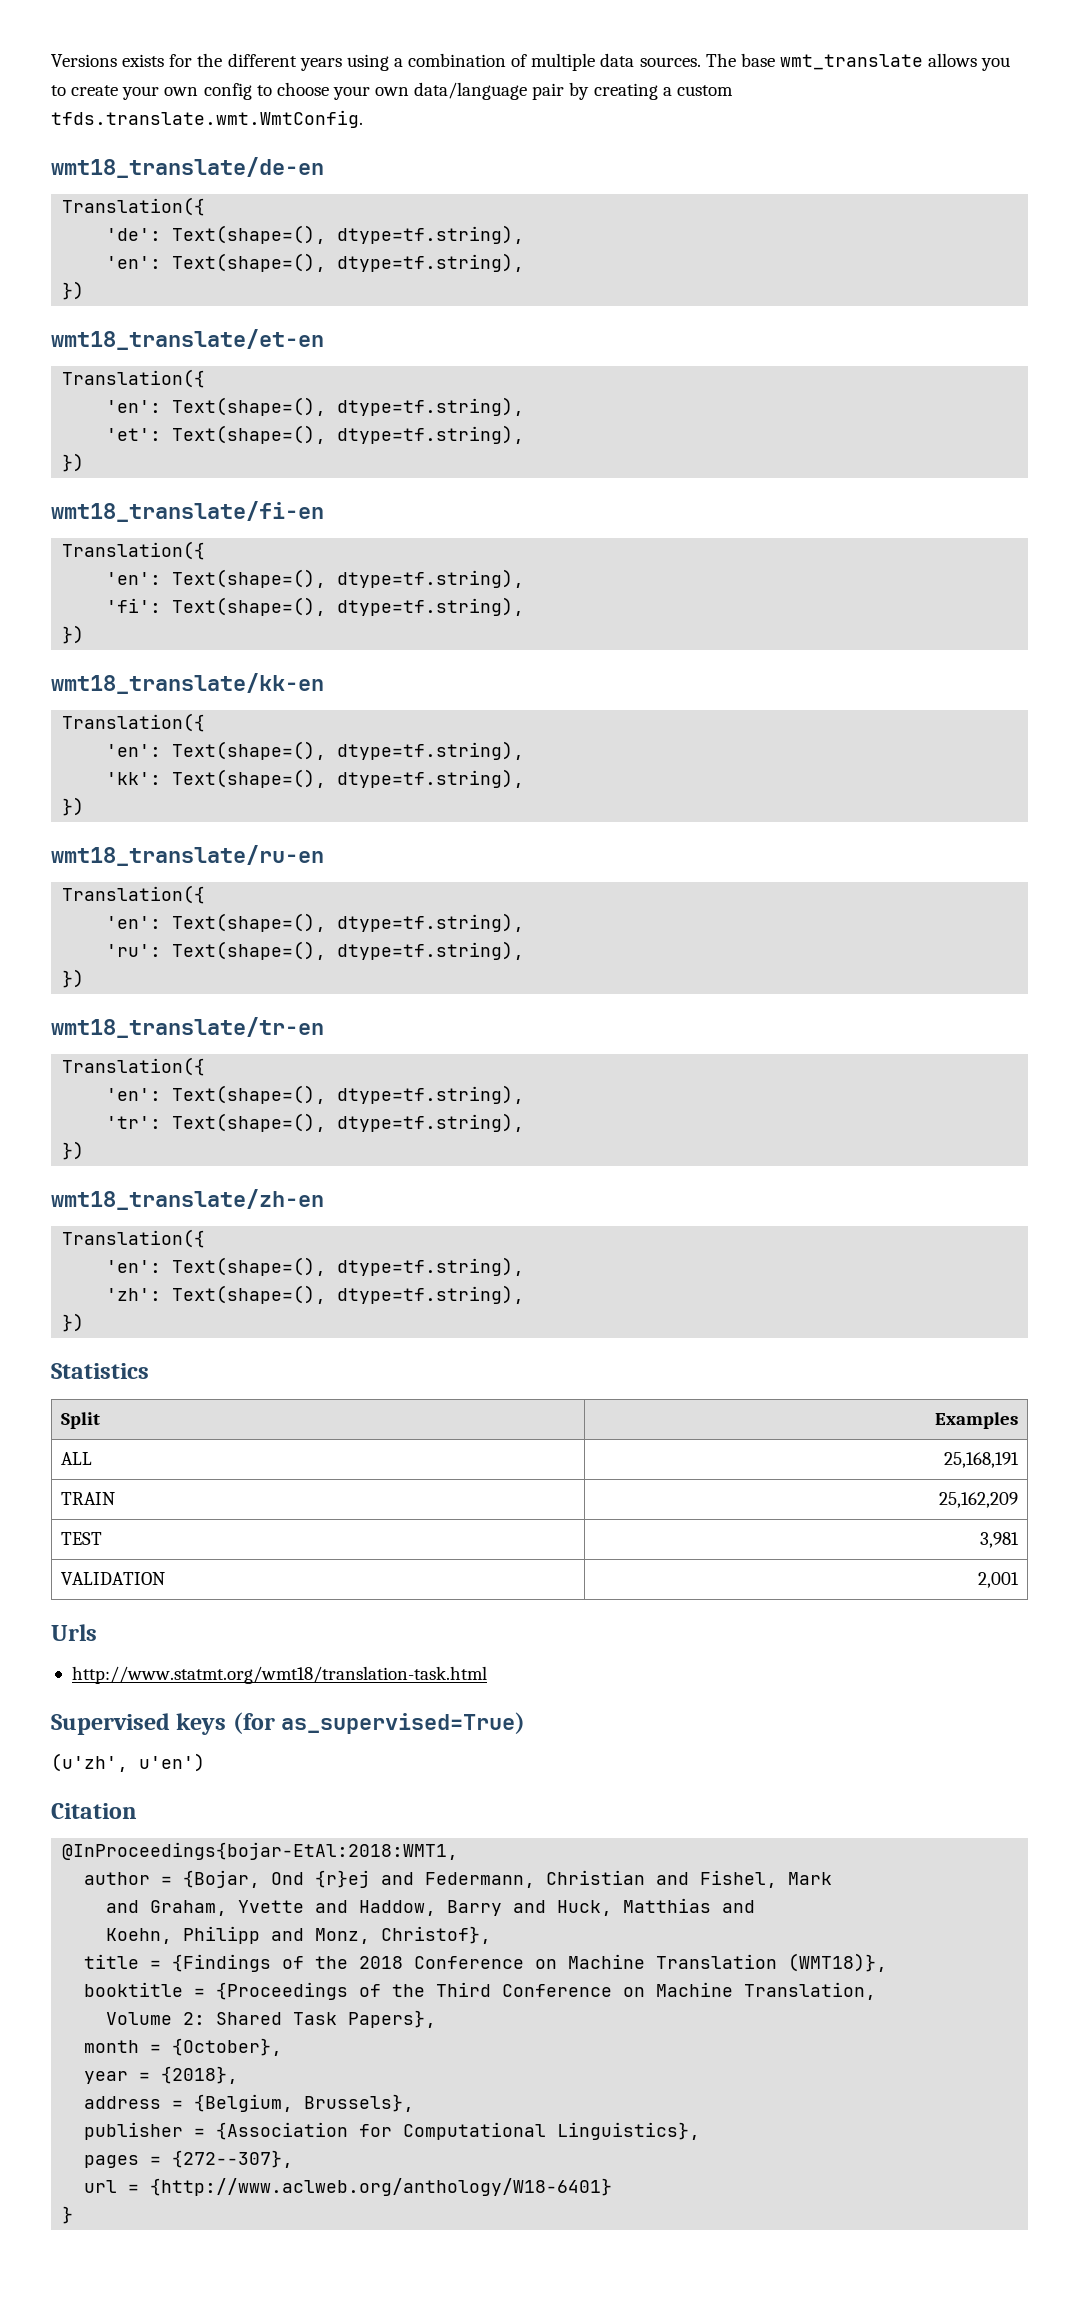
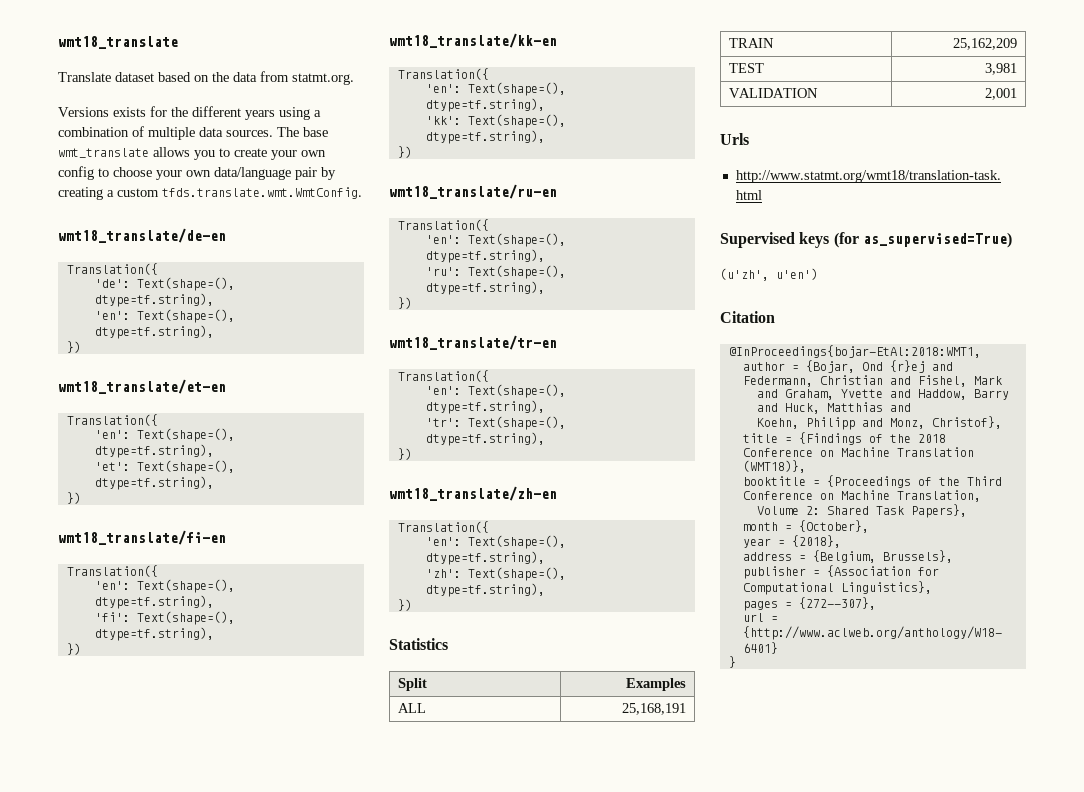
+ wmt18_translate
+ Translate dataset based on the data from statmt.org.

